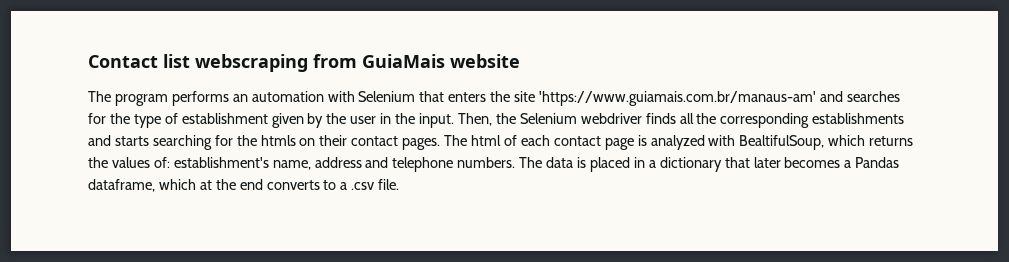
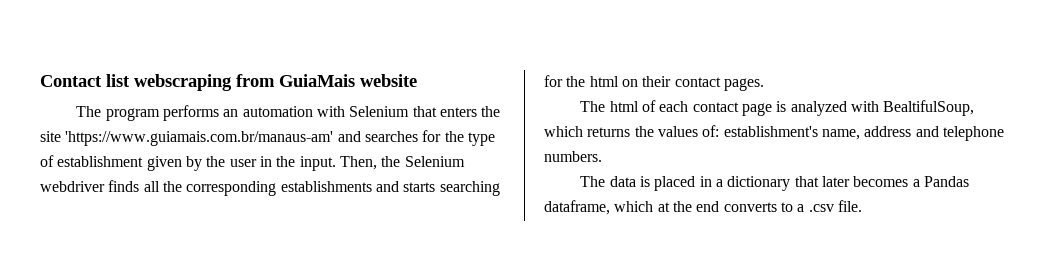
- Then, the Selenium webdriver finds all the corresponding establishments and starts searching for the htmls on their contact pages. The html of each contact page is analyzed with BealtifulSoup, which returns the values of:
+ Then, the Selenium webdriver finds all the corresponding establishments and starts searching for the html on their contact pages.
+ The html of each contact page is analyzed with BealtifulSoup, which returns the values of:
- establishment's name, address and telephone numbers. The data is placed in a dictionary that later becomes a Pandas dataframe, which at the end converts to a .csv file.
+ establishment's name, address and telephone numbers.
+ The data is placed in a dictionary that later becomes a Pandas dataframe, which at the end converts to a .csv file.

